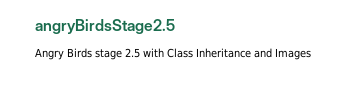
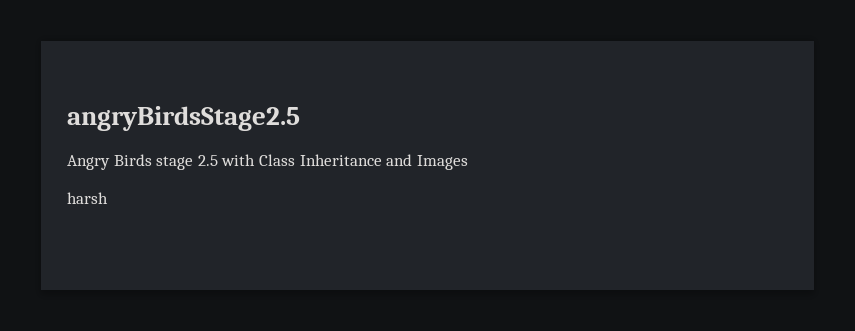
+ harsh

